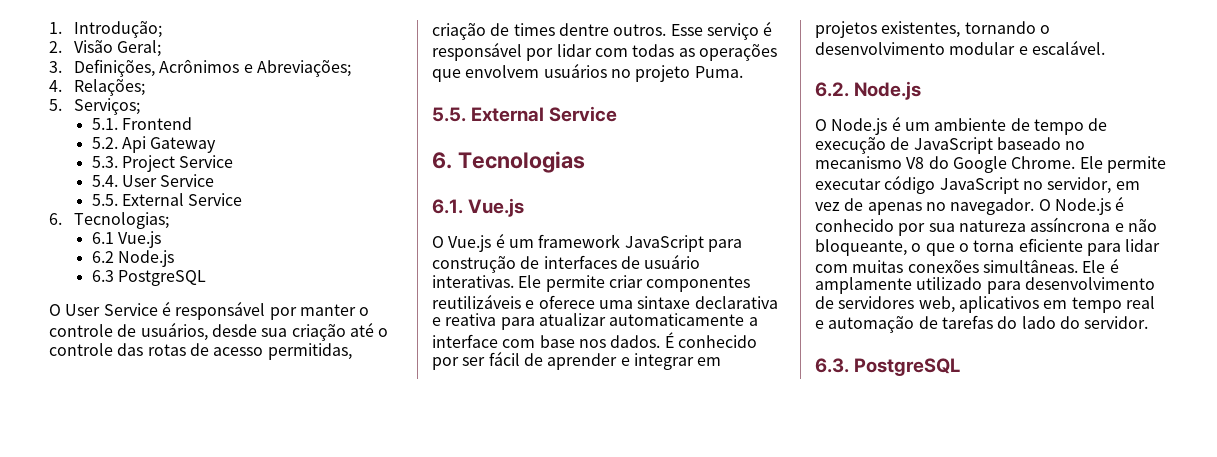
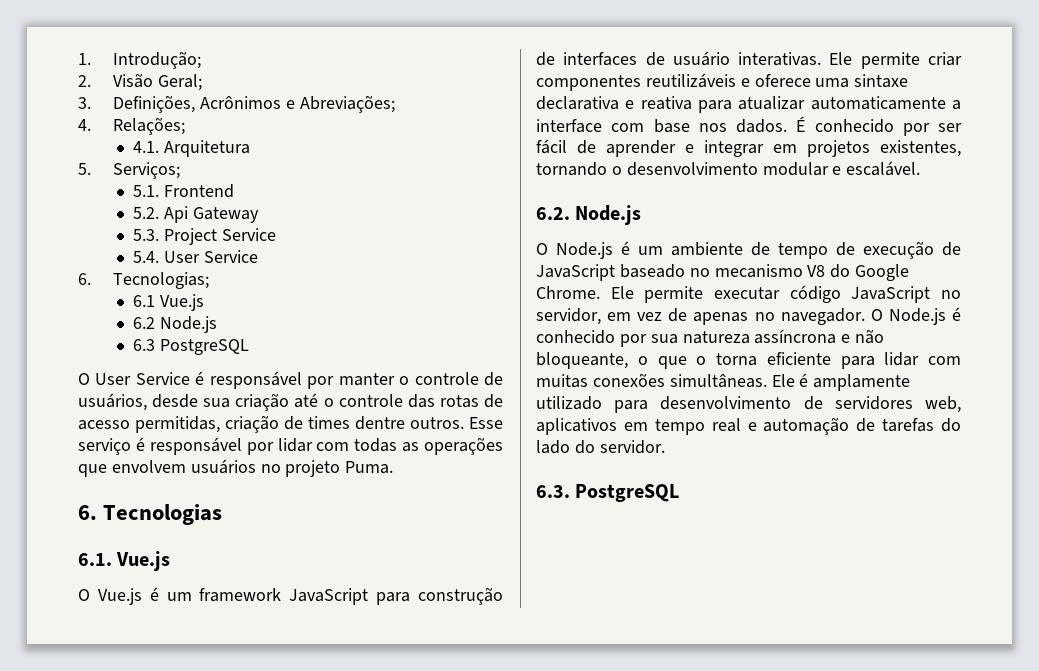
+ 4.1. Arquitetura
  5.4. User Service
- 5.5. External Service
  Esse serviço é responsável por lidar com todas as operações que envolvem usuários no projeto Puma.
- 5.5. External Service

